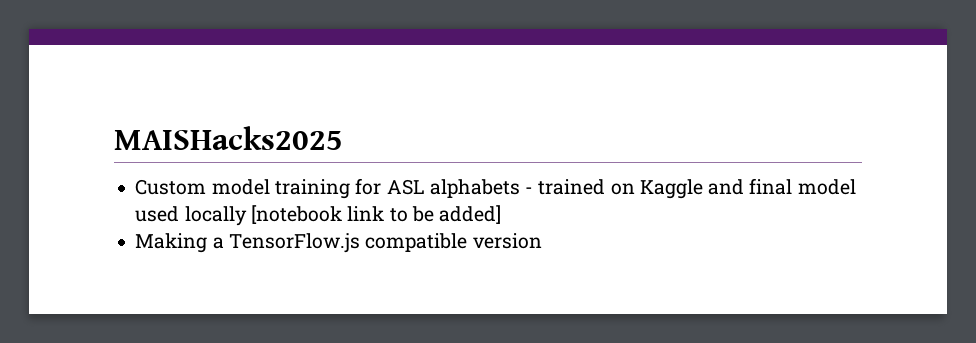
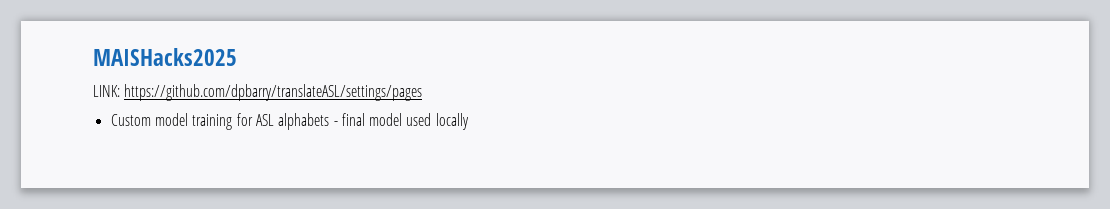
+ LINK: https://github.com/dpbarry/translateASL/settings/pages
- Custom model training for ASL alphabets - trained on Kaggle and final model used locally [notebook link to be added]
- Making a TensorFlow.js compatible version
+ Custom model training for ASL alphabets - final model used locally

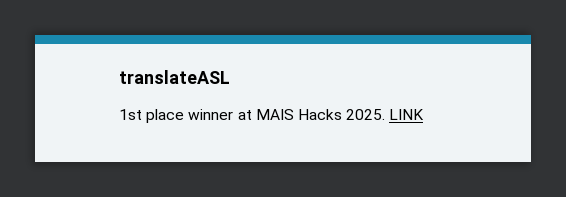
- MAISHacks2025
- LINK: https://github.com/dpbarry/translateASL/settings/pages
- Custom model training for ASL alphabets - final model used locally
+ translateASL
+ 1st place winner at MAIS Hacks 2025. LINK

